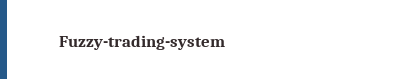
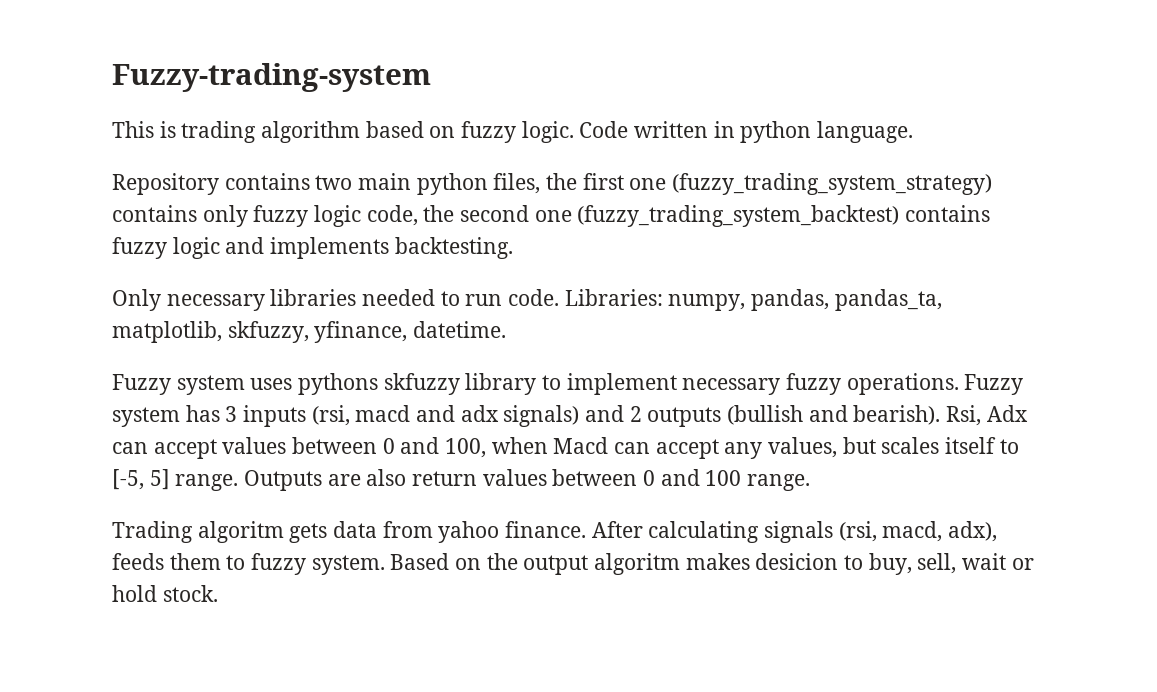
+ This is trading algorithm based on fuzzy logic. Code written in python language.
+ Repository contains two main python files, the first one (fuzzy_trading_system_strategy) contains only fuzzy logic code, the second one (fuzzy_trading_system_backtest) contains fuzzy logic and implements backtesting.
+ Only necessary libraries needed to run code. Libraries: numpy, pandas, pandas_ta, matplotlib, skfuzzy, yfinance, datetime.
+ Fuzzy system uses pythons skfuzzy library to implement necessary fuzzy operations. Fuzzy system has 3 inputs (rsi, macd and adx signals) and 2 outputs (bullish and bearish). Rsi, Adx can accept values between 0 and 100, when Macd can accept any values, but scales itself to [-5, 5] range. Outputs are also return values between 0 and 100 range.
+ Trading algoritm gets data from yahoo finance. After calculating signals (rsi, macd, adx), feeds them to fuzzy system. Based on the output algoritm makes desicion to buy, sell, wait or hold stock.

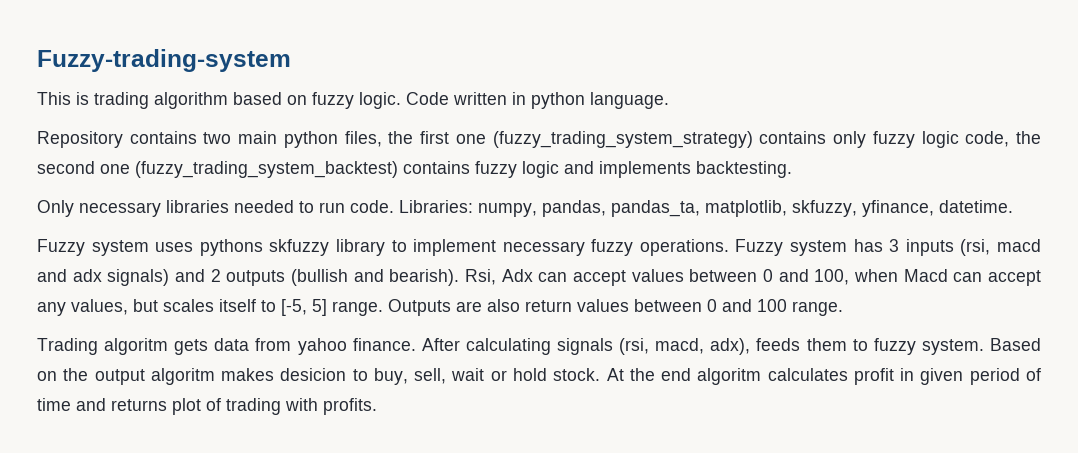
+ At the end algoritm calculates profit in given period of time and returns plot of trading with profits.

